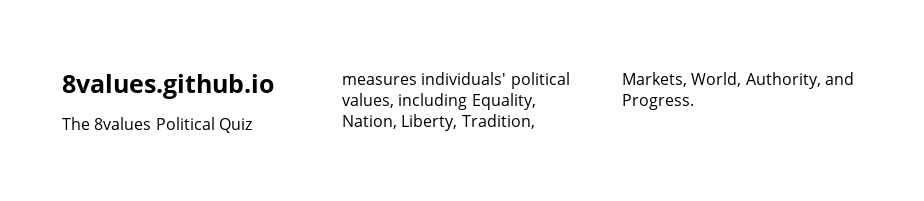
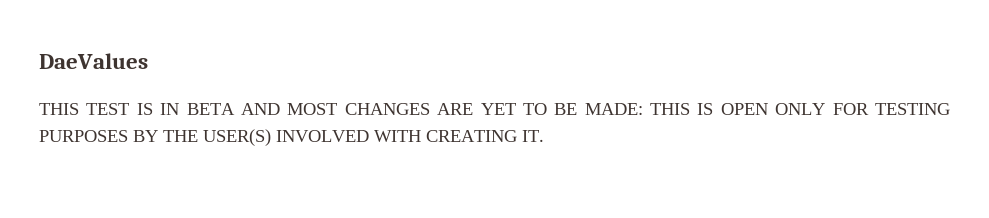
- 8values.github.io
- The 8values Political Quiz measures individuals' political values, including Equality, Nation, Liberty, Tradition, Markets, World, Authority, and Progress.
+ DaeValues
+ THIS TEST IS IN BETA AND MOST CHANGES ARE YET TO BE MADE: THIS IS OPEN ONLY FOR TESTING PURPOSES BY THE USER(S) INVOLVED WITH CREATING IT.

